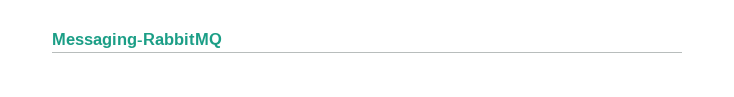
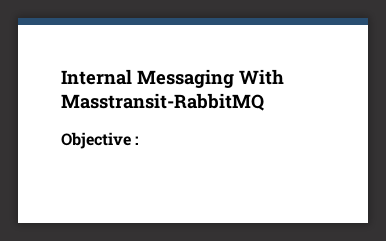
- Messaging-RabbitMQ
+ Internal Messaging With Masstransit-RabbitMQ
+ Objective :

